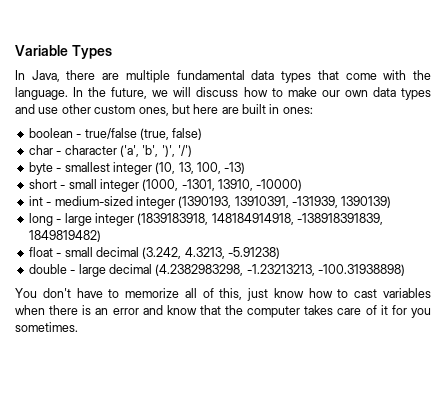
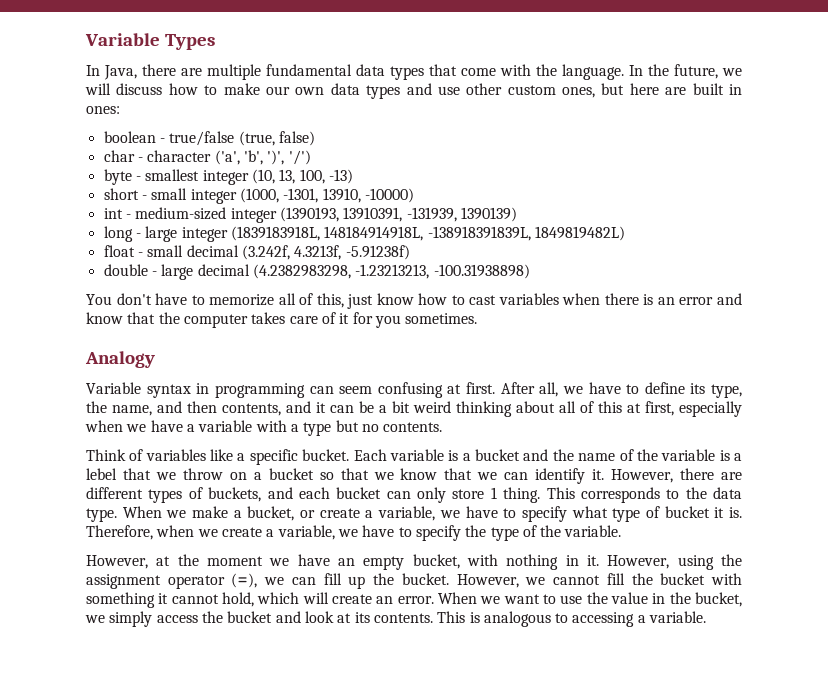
- long - large integer (1839183918, 148184914918, -138918391839, 1849819482)
+ long - large integer (1839183918L, 148184914918L, -138918391839L, 1849819482L)
- float - small decimal (3.242, 4.3213, -5.91238)
+ float - small decimal (3.242f, 4.3213f, -5.91238f)
+ Analogy
+ Variable syntax in programming can seem confusing at first. After all, we have to define its type, the name, and then contents, and it can be a bit weird thinking about all of this at first, especially when we have a variable with a type but no contents.
+ Think of variables like a specific bucket. Each variable is a bucket and the name of the variable is a lebel that we throw on a bucket so that we know that we can identify it. However, there are different types of buckets, and each bucket can only store 1 thing. This corresponds to the data type. When we make a bucket, or create a variable, we have to specify what type of bucket it is. Therefore, when we create a variable, we have to specify the type of the variable.
+ However, at the moment we have an empty bucket, with nothing in it. However, using the assignment operator (=), we can fill up the bucket. However, we cannot fill the bucket with something it cannot hold, which will create an error. When we want to use the value in the bucket, we simply access the bucket and look at its contents. This is analogous to accessing a variable.

